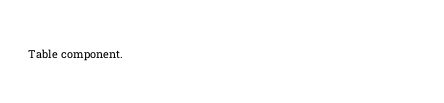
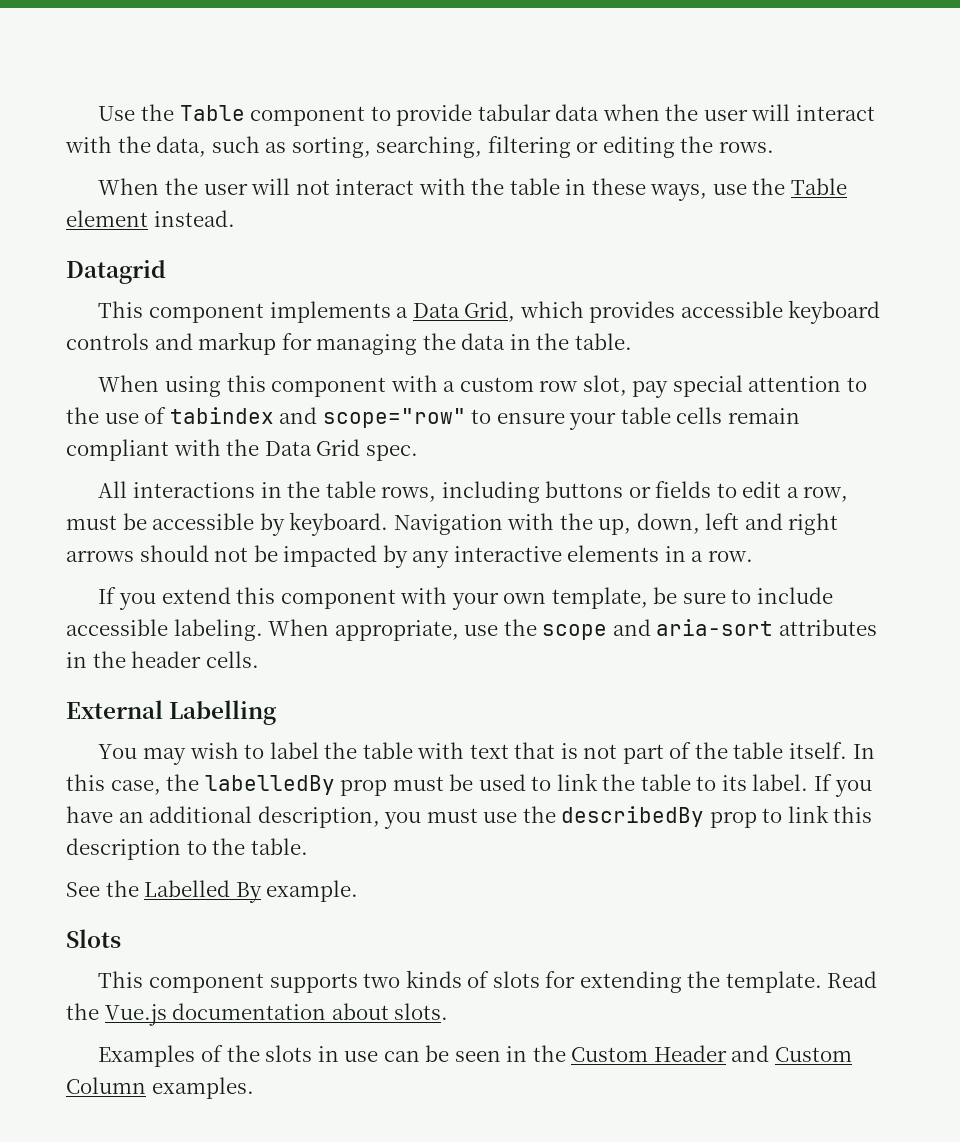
- Table component.
+ Use the Table component to provide tabular data when the user will interact with the data, such as sorting, searching, filtering or editing the rows.
+ When the user will not interact with the table in these ways, use the Table element instead.
+ Datagrid
+ This component implements a Data Grid, which provides accessible keyboard controls and markup for managing the data in the table.
+ When using this component with a custom row slot, pay special attention to the use of tabindex and scope="row" to ensure your table cells remain compliant with the Data Grid spec.
+ All interactions in the table rows, including buttons or fields to edit a row, must be accessible by keyboard. Navigation with the up, down, left and right arrows should not be impacted by any interactive elements in a row.
+ If you extend this component with your own template, be sure to include accessible labeling. When appropriate, use the scope and aria-sort attributes in the header cells.
+ External Labelling
+ You may wish to label the table with text that is not part of the table itself. In this case, the labelledBy prop must be used to link the table to its label. If you have an additional description, you must use the describedBy prop to link this description to the table.
+ See the Labelled By example.
+ Slots
+ This component supports two kinds of slots for extending the template. Read the Vue.js documentation about slots.
+ Examples of the slots in use can be seen in the Custom Header and Custom Column examples.

